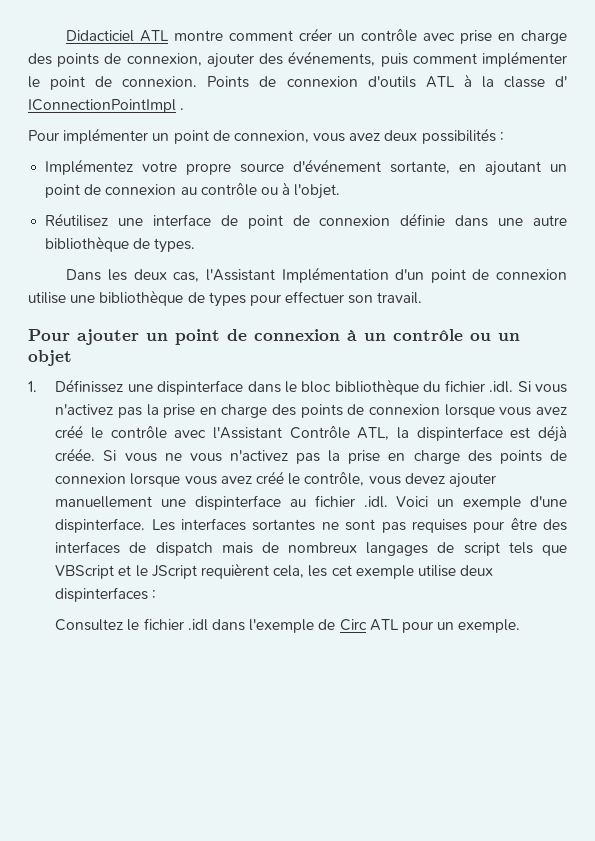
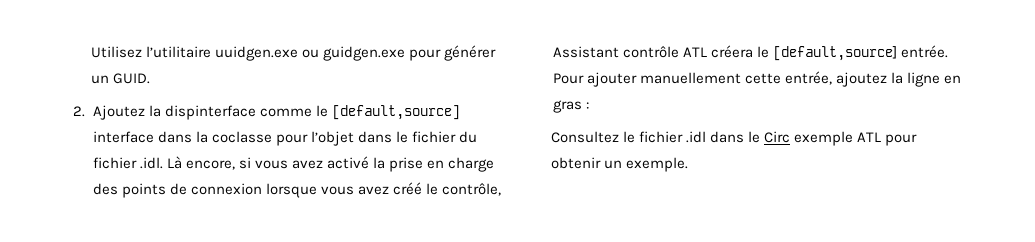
- Didacticiel ATL montre comment créer un contrôle avec prise en charge des points de connexion, ajouter des événements, puis comment implémenter le point de connexion. Points de connexion d'outils ATL à la classe d' IConnectionPointImpl .
- Pour implémenter un point de connexion, vous avez deux possibilités :
- Implémentez votre propre source d'événement sortante, en ajoutant un point de connexion au contrôle ou à l'objet.
- Réutilisez une interface de point de connexion définie dans une autre bibliothèque de types.
- Dans les deux cas, l'Assistant Implémentation d'un point de connexion utilise une bibliothèque de types pour effectuer son travail.
- Pour ajouter un point de connexion à un contrôle ou un objet
- 1. Définissez une dispinterface dans le bloc bibliothèque du fichier .idl. Si vous n'activez pas la prise en charge des points de connexion lorsque vous avez créé le contrôle avec l'Assistant Contrôle ATL, la dispinterface est déjà créée. Si vous ne vous n'activez pas la prise en charge des points de connexion lorsque vous avez créé le contrôle, vous devez ajouter manuellement une dispinterface au fichier .idl. Voici un exemple d'une dispinterface. Les interfaces sortantes ne sont pas requises pour être des interfaces de dispatch mais de nombreux langages de script tels que VBScript et le JScript requièrent cela, les cet exemple utilise deux dispinterfaces :
+ Utilisez l’utilitaire uuidgen.exe ou guidgen.exe pour générer un GUID.
+ 2. Ajoutez la dispinterface comme le [default,source] interface dans la coclasse pour l’objet dans le fichier du fichier .idl. Là encore, si vous avez activé la prise en charge des points de connexion lorsque vous avez créé le contrôle, Assistant contrôle ATL créera le [default,source] entrée. Pour ajouter manuellement cette entrée, ajoutez la ligne en gras :
- Consultez le fichier .idl dans l'exemple de Circ ATL pour un exemple.
+ Consultez le fichier .idl dans le Circ exemple ATL pour obtenir un exemple.

